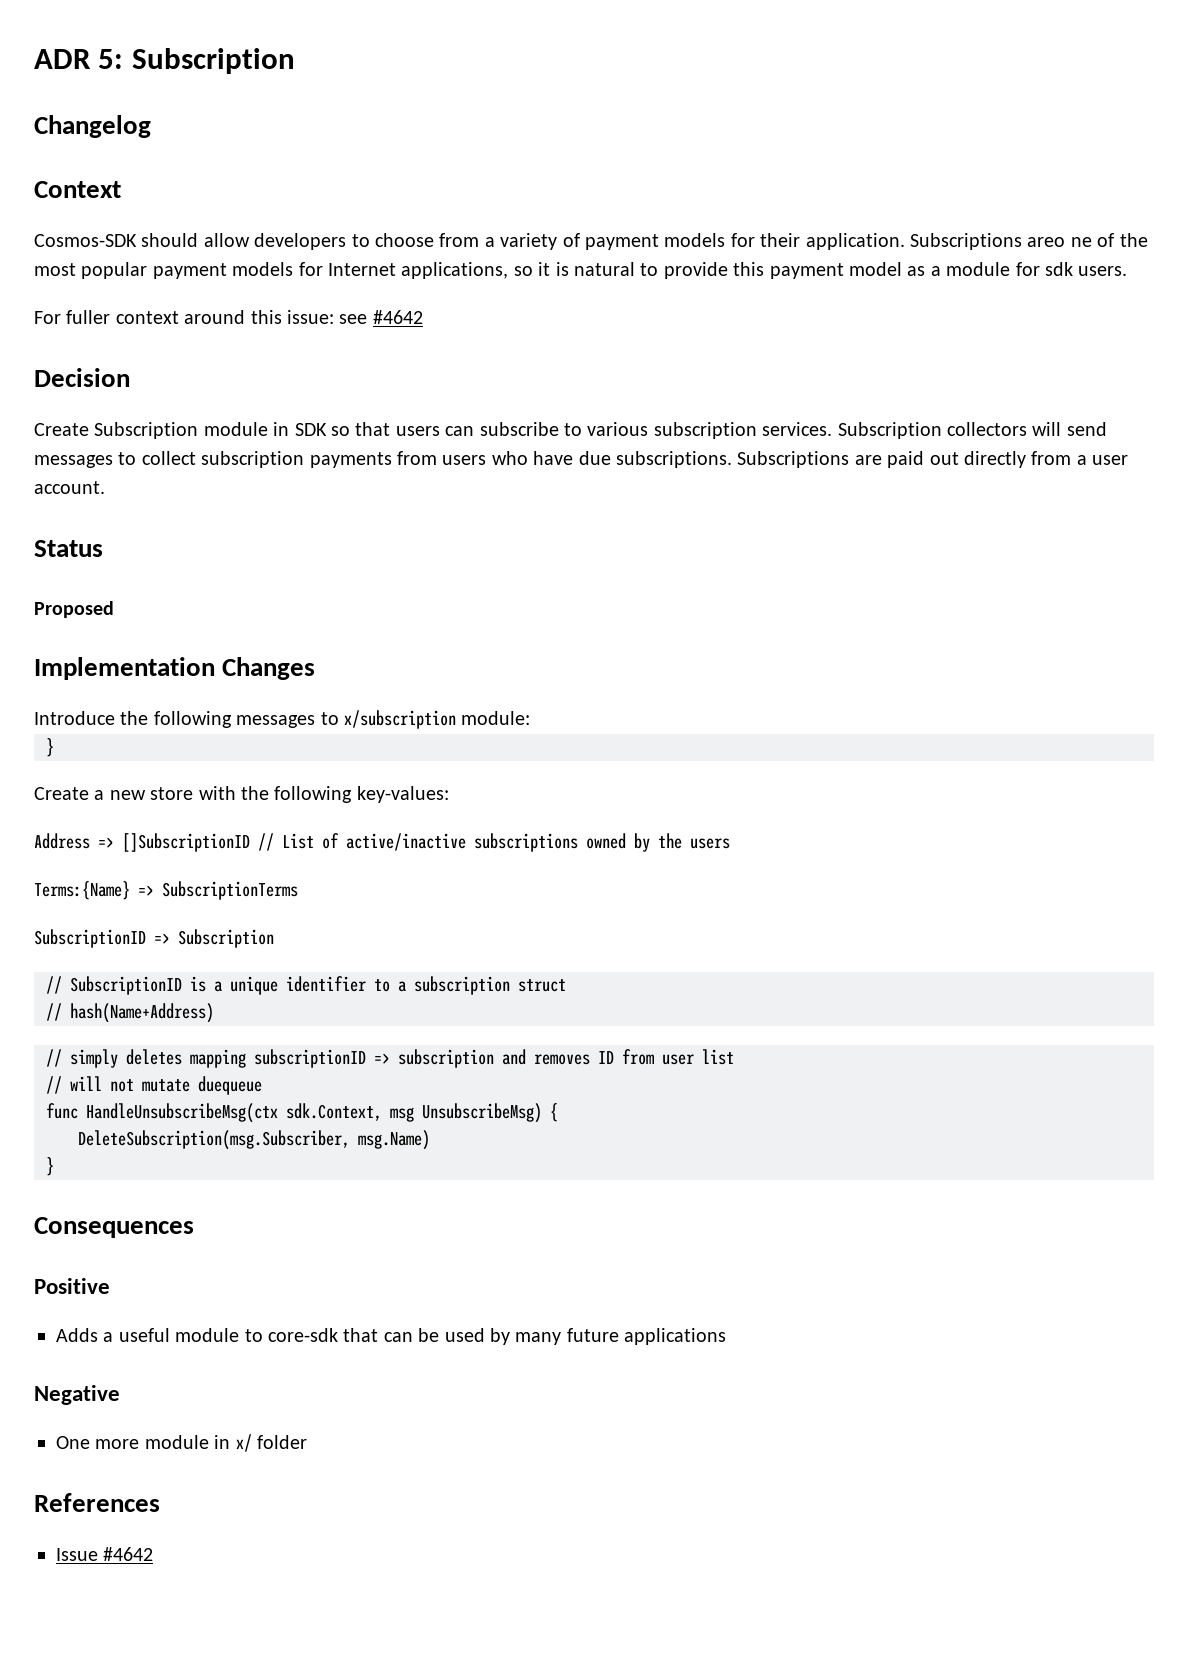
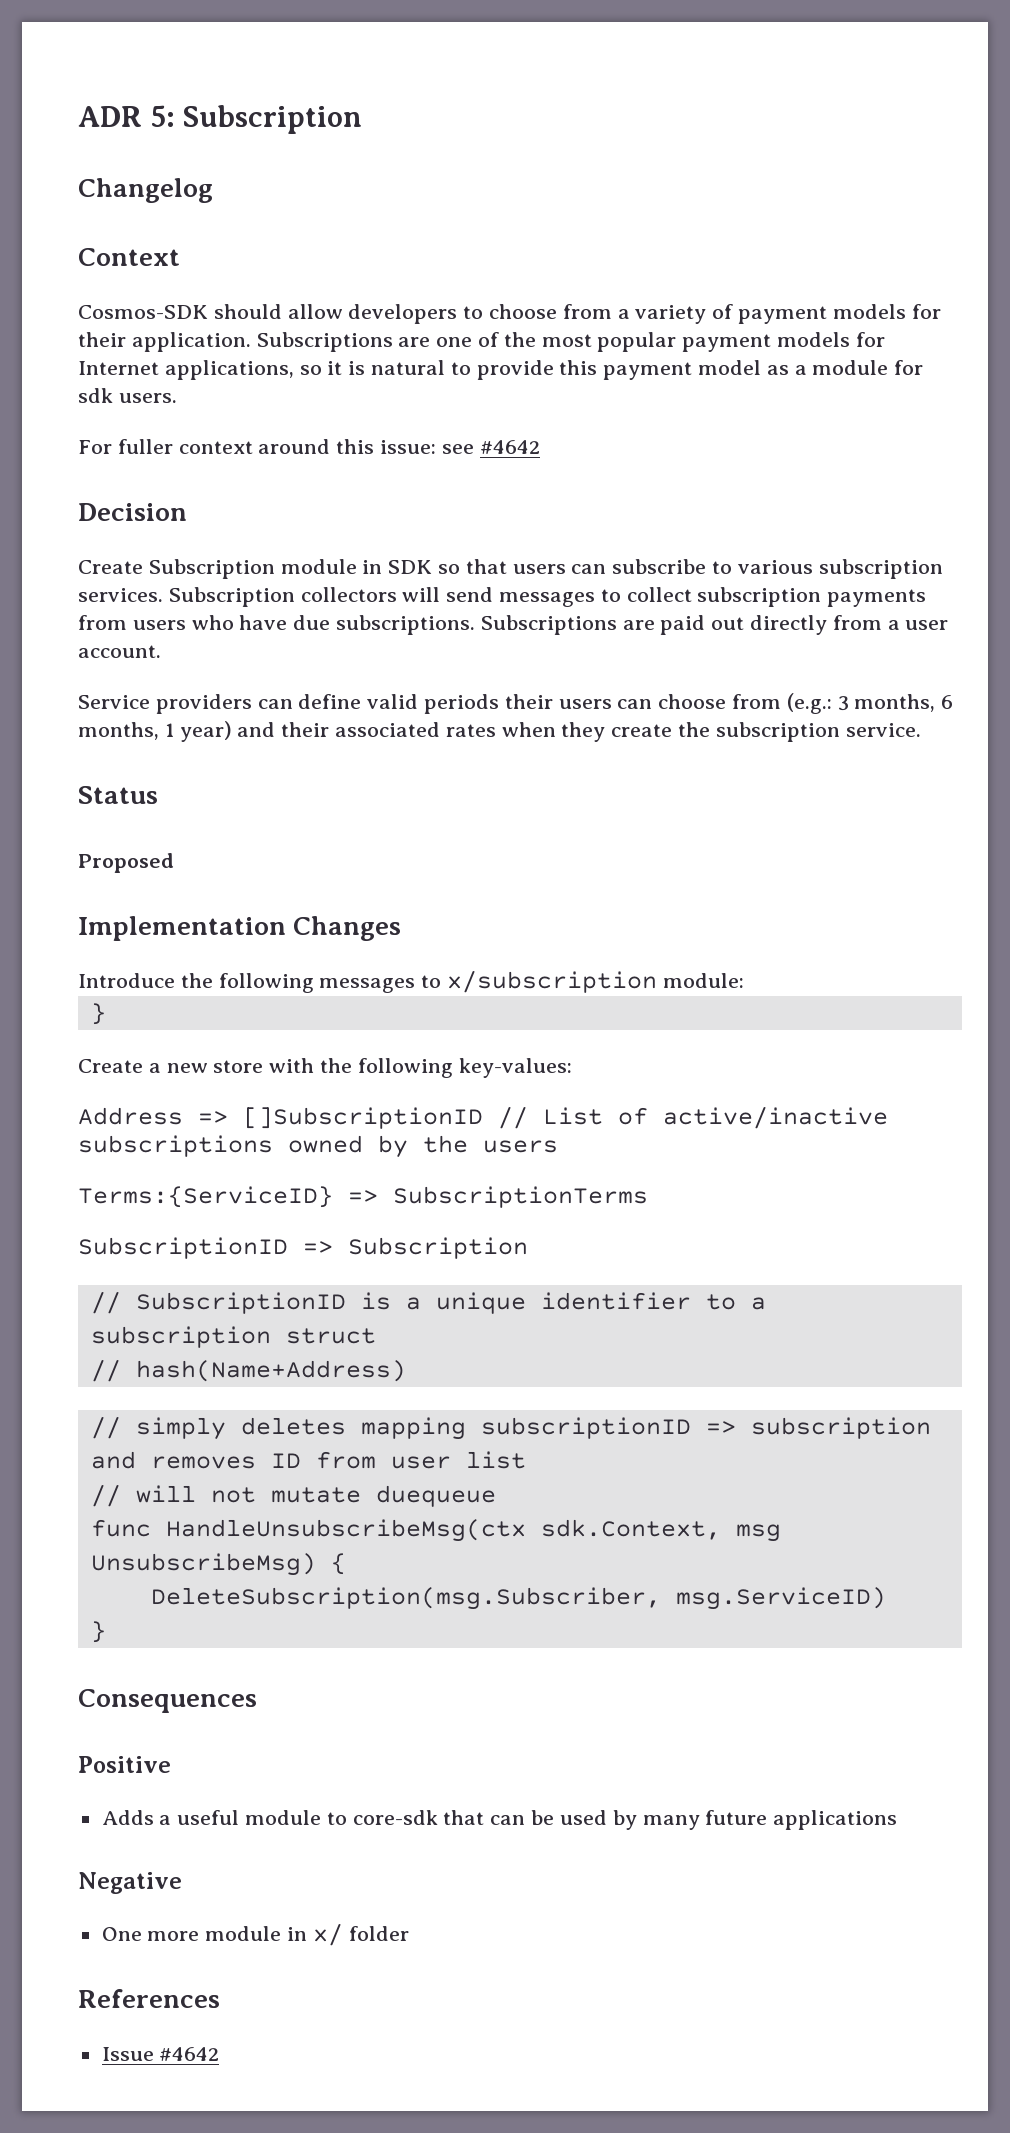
- Subscriptions areo ne of the most popular payment models for Internet applications, so it is natural to provide this payment model as a module for sdk users.
+ Subscriptions are one of the most popular payment models for Internet applications, so it is natural to provide this payment model as a module for sdk users.
+ Service providers can define valid periods their users can choose from (e.g.: 3 months, 6 months, 1 year) and their associated rates when they create the subscription service.
- Terms:{Name} => SubscriptionTerms
+ Terms:{ServiceID} => SubscriptionTerms
- DeleteSubscription(msg.Subscriber, msg.Name)
+ DeleteSubscription(msg.Subscriber, msg.ServiceID)

